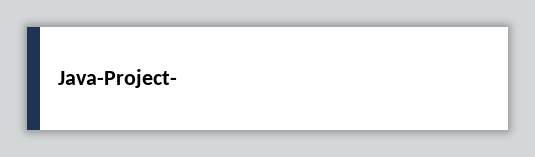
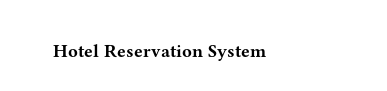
- Java-Project-
+ Hotel Reservation System

